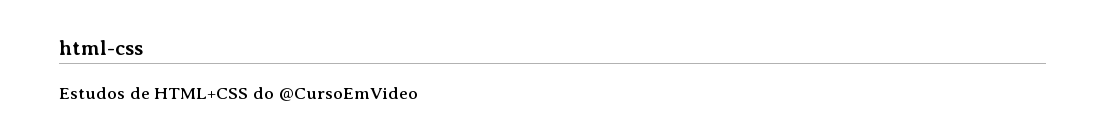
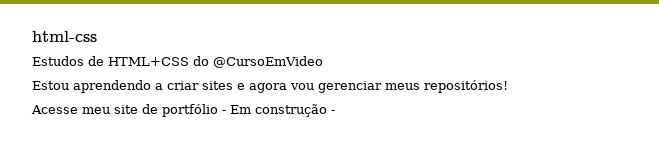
+ Estou aprendendo a criar sites e agora vou gerenciar meus repositórios!
+ Acesse meu site de portfólio - Em construção -

